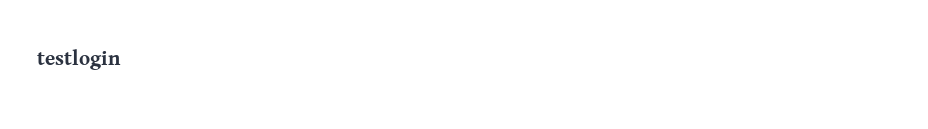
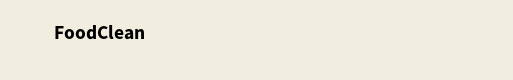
- testlogin
+ FoodClean

